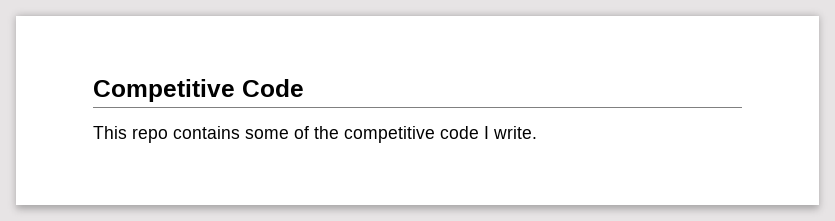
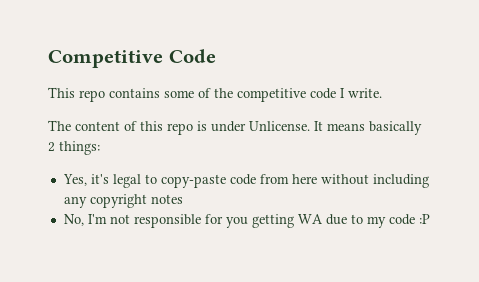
+ The content of this repo is under Unlicense. It means basically 2 things:
+ Yes, it's legal to copy-paste code from here without including any copyright notes
+ No, I'm not responsible for you getting WA due to my code :P

